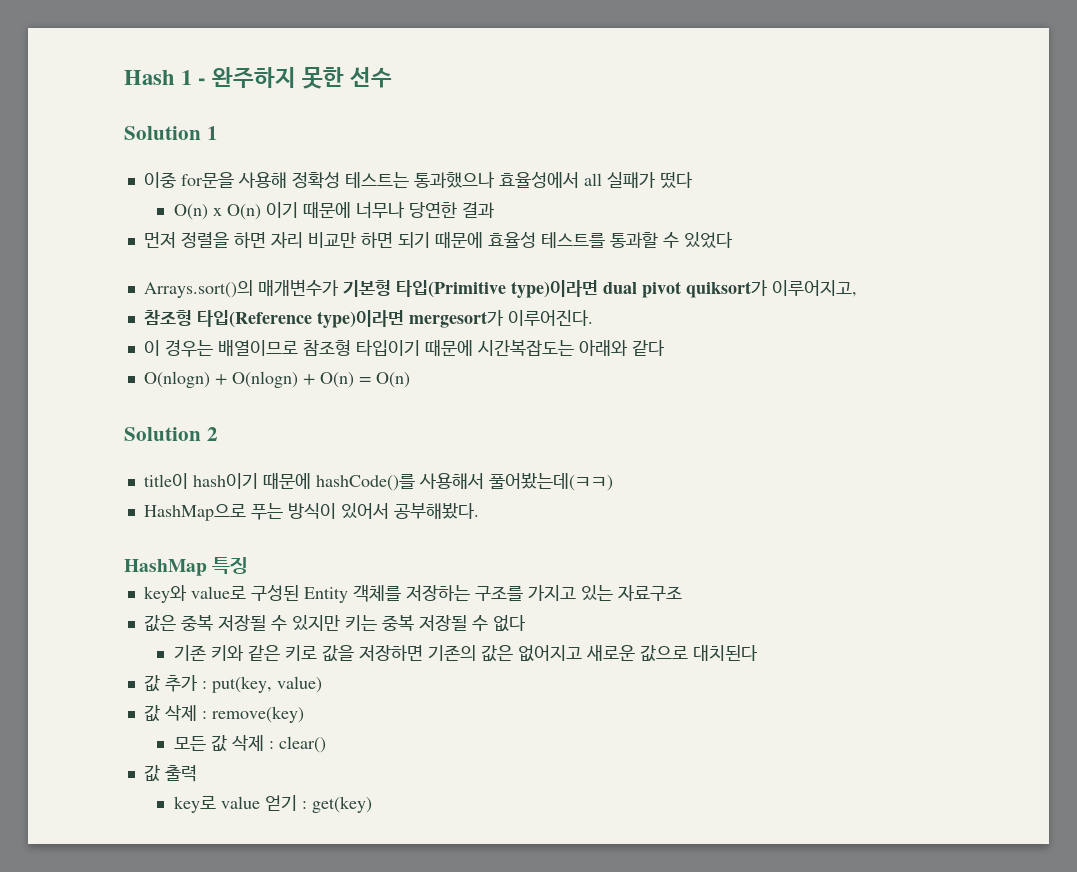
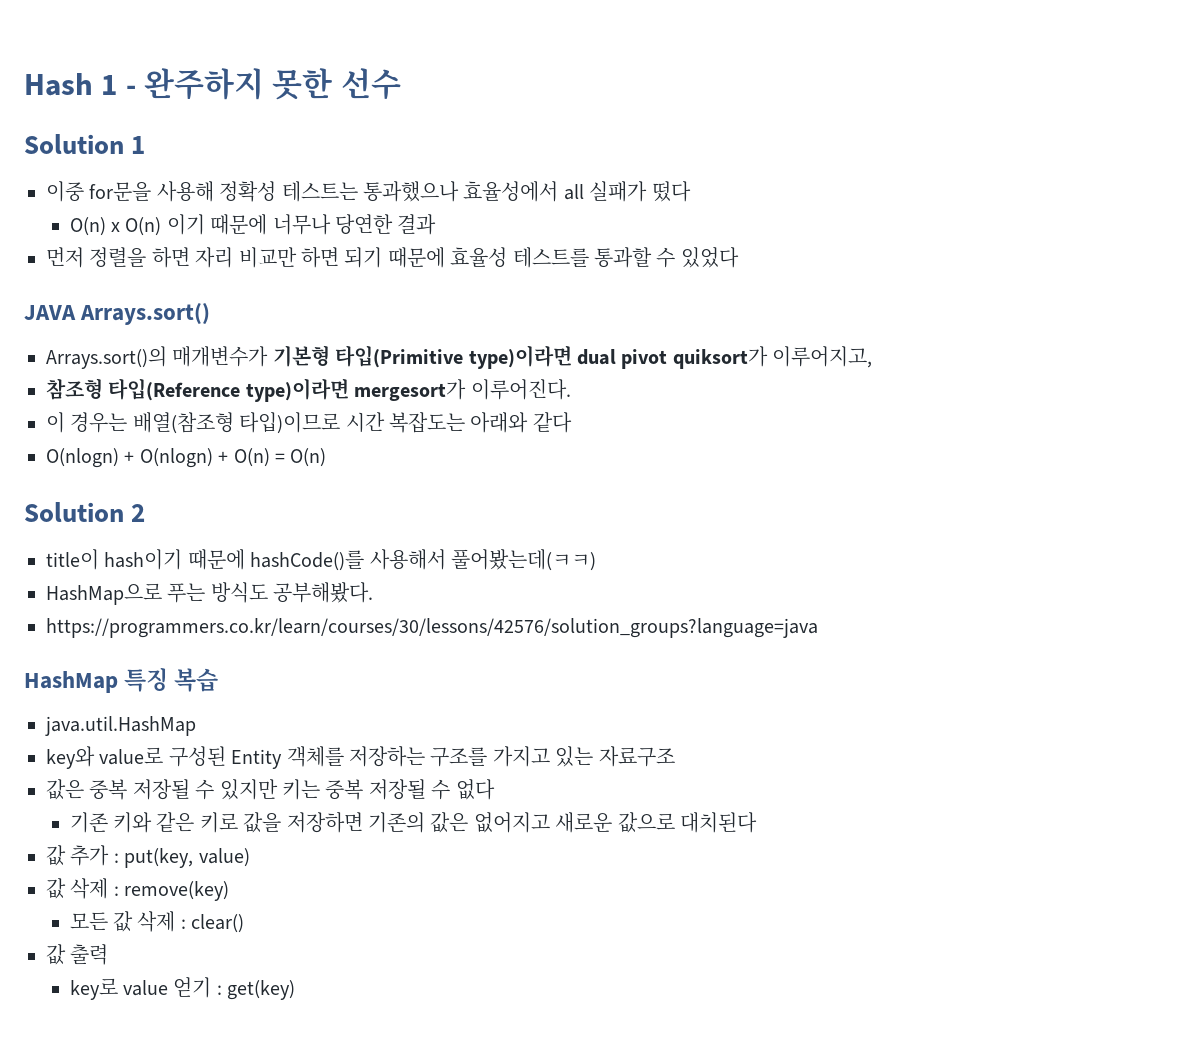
+ JAVA Arrays.sort()
- 이 경우는 배열이므로 참조형 타입이기 때문에 시간복잡도는 아래와 같다
+ 이 경우는 배열(참조형 타입)이므로 시간 복잡도는 아래와 같다
- HashMap으로 푸는 방식이 있어서 공부해봤다.
+ HashMap으로 푸는 방식도 공부해봤다.
+ https://programmers.co.kr/learn/courses/30/lessons/42576/solution_groups?language=java
- HashMap 특징
+ HashMap 특징 복습
+ java.util.HashMap

